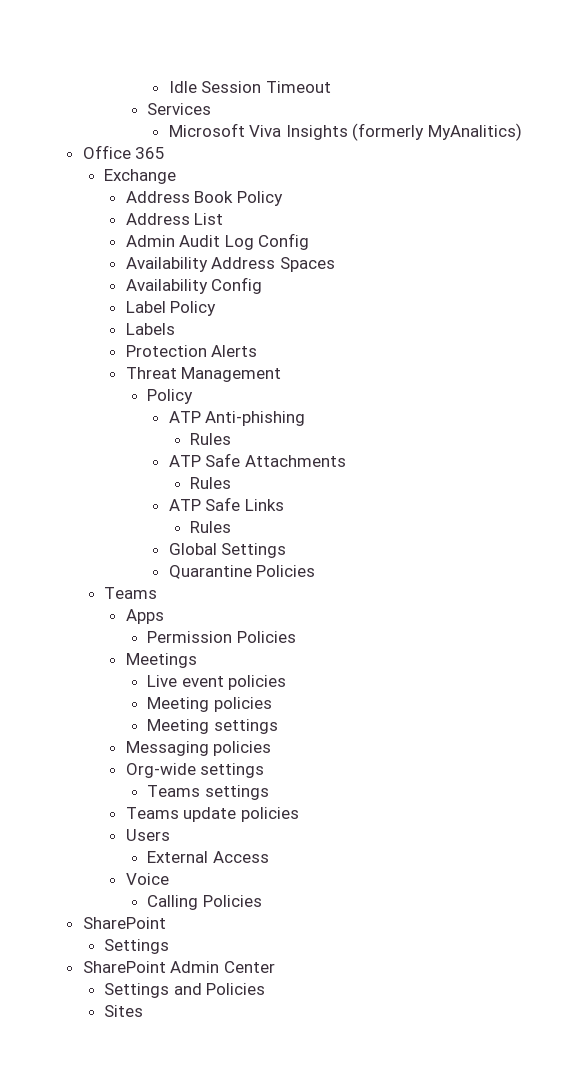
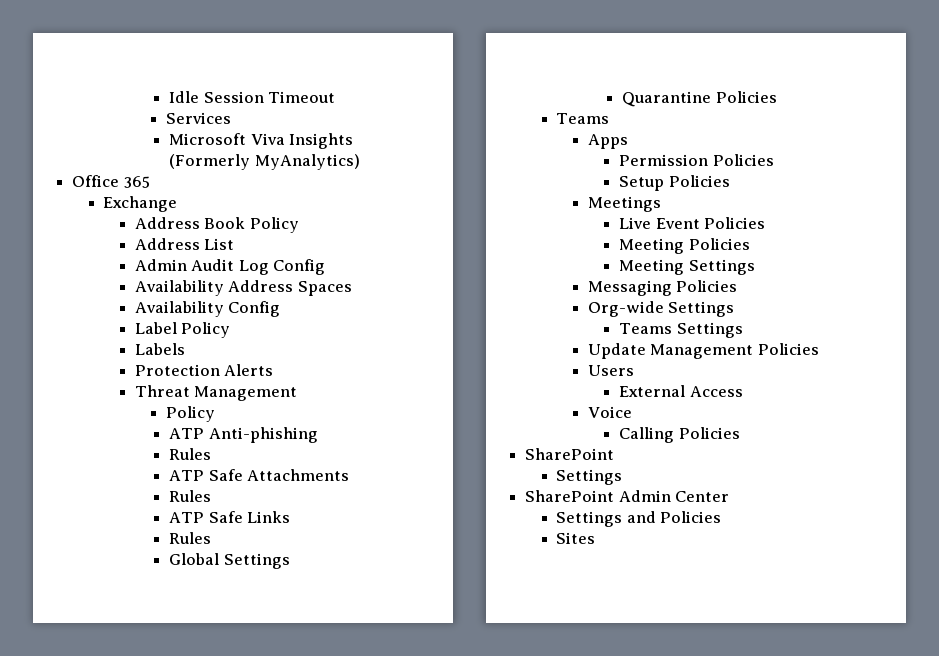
- Microsoft Viva Insights (formerly MyAnalitics)
+ Microsoft Viva Insights (Formerly MyAnalytics)
+ Setup Policies
- Live event policies
- Meeting policies
- Meeting settings
+ Live Event Policies
+ Meeting Policies
+ Meeting Settings
- Messaging policies
+ Messaging Policies
- Org-wide settings
- Teams settings
- Teams update policies
+ Org-wide Settings
+ Teams Settings
+ Update Management Policies

